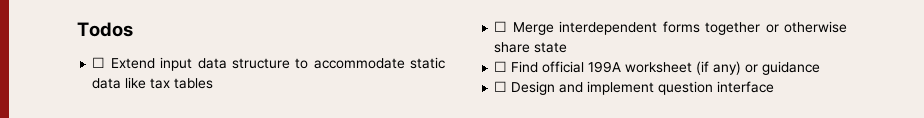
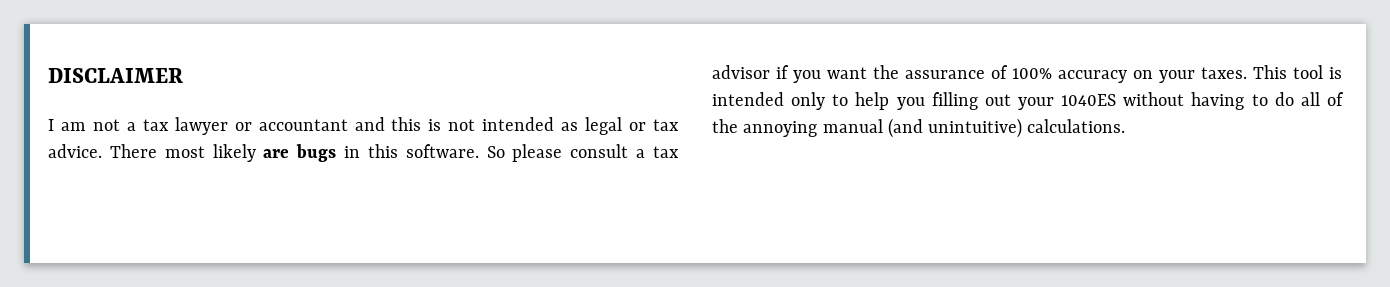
- Todos
- ☐ Extend input data structure to accommodate static data like tax tables
- ☐ Merge interdependent forms together or otherwise share state
- ☐ Find official 199A worksheet (if any) or guidance
- ☐ Design and implement question interface
+ DISCLAIMER
+ I am not a tax lawyer or accountant and this is not intended as legal or tax advice. There most likely are bugs in this software. So please consult a tax advisor if you want the assurance of 100% accuracy on your taxes. This tool is intended only to help you filling out your 1040ES without having to do all of the annoying manual (and unintuitive) calculations.

